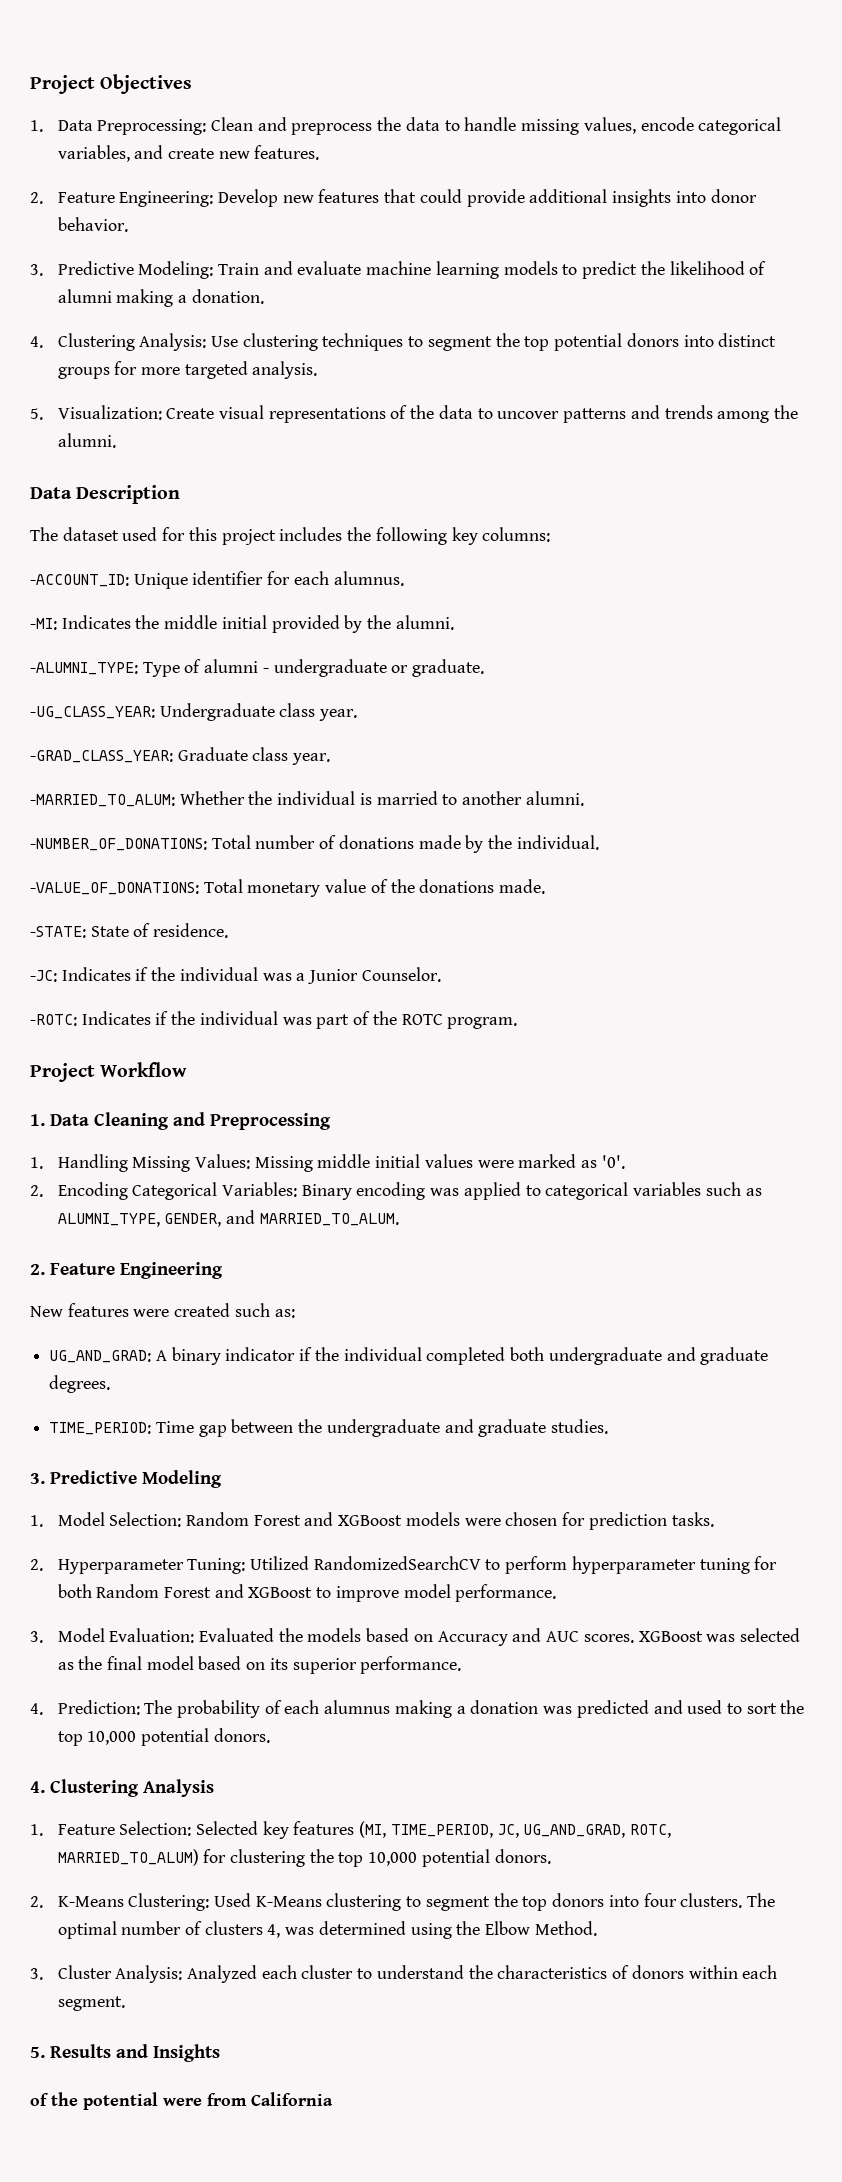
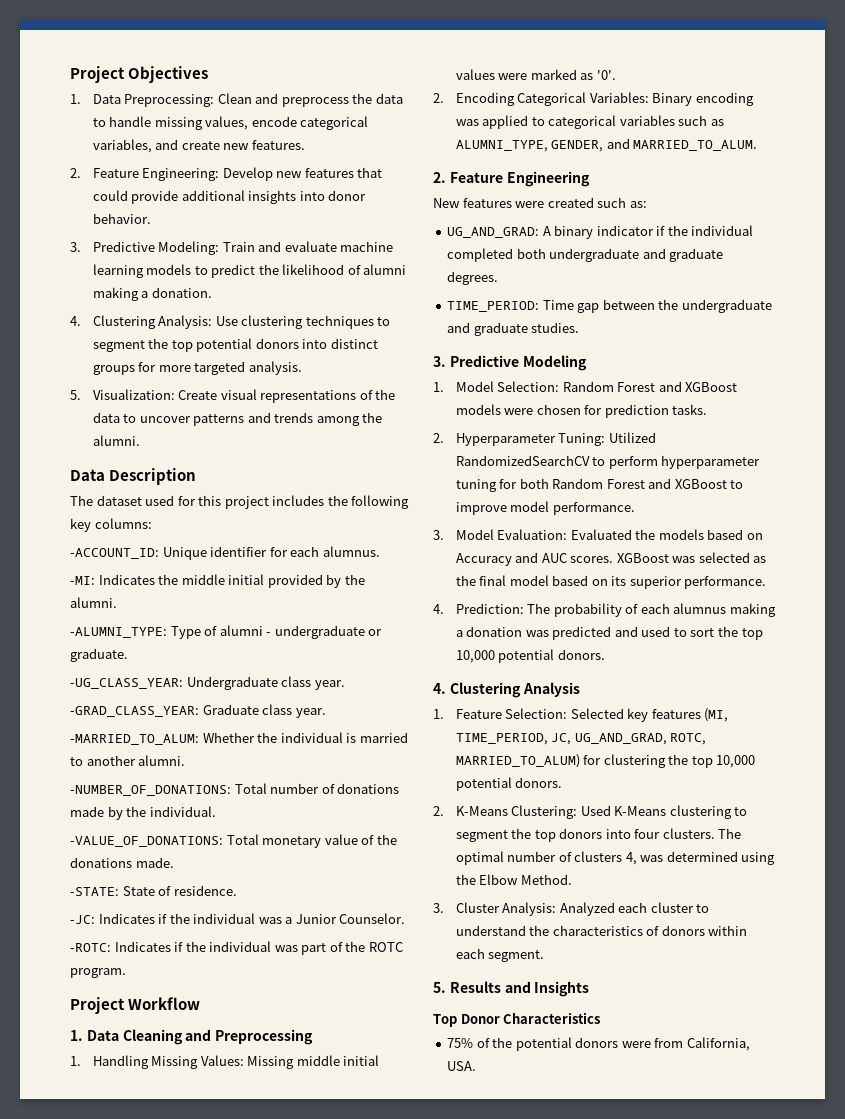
- of the potential were from California
+ Top Donor Characteristics
+ 75% of the potential donors were from California, USA.

